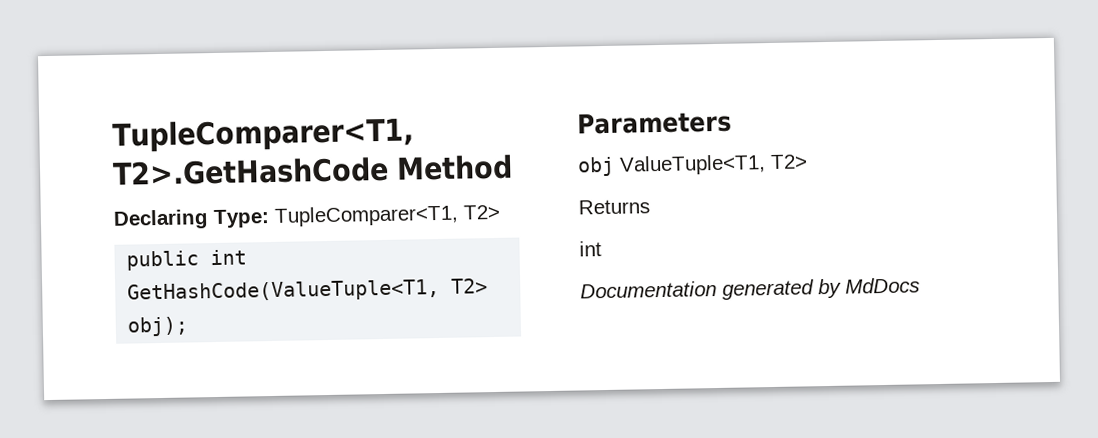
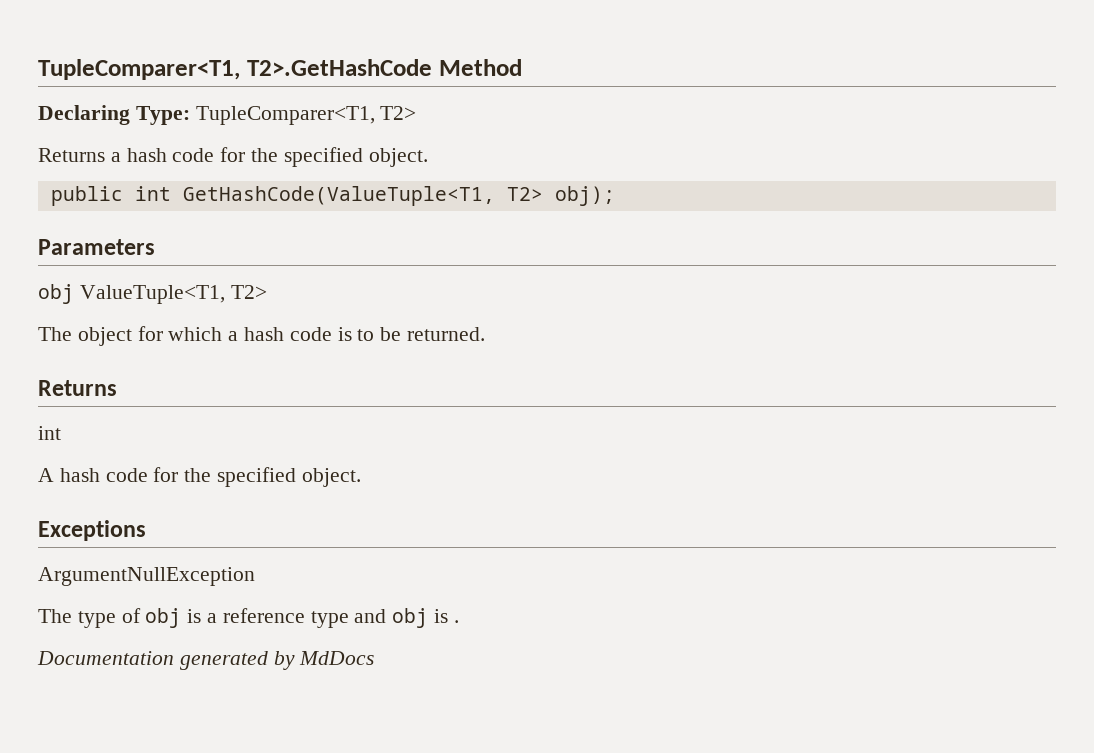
+ Returns a hash code for the specified object.
+ The object for which a hash code is to be returned.
  Returns
  int
+ A hash code for the specified object.
+ Exceptions
+ ArgumentNullException
+ The type of obj is a reference type and obj is .

